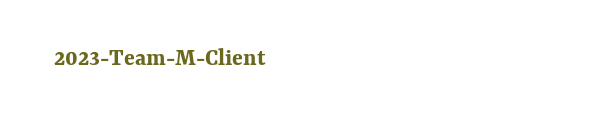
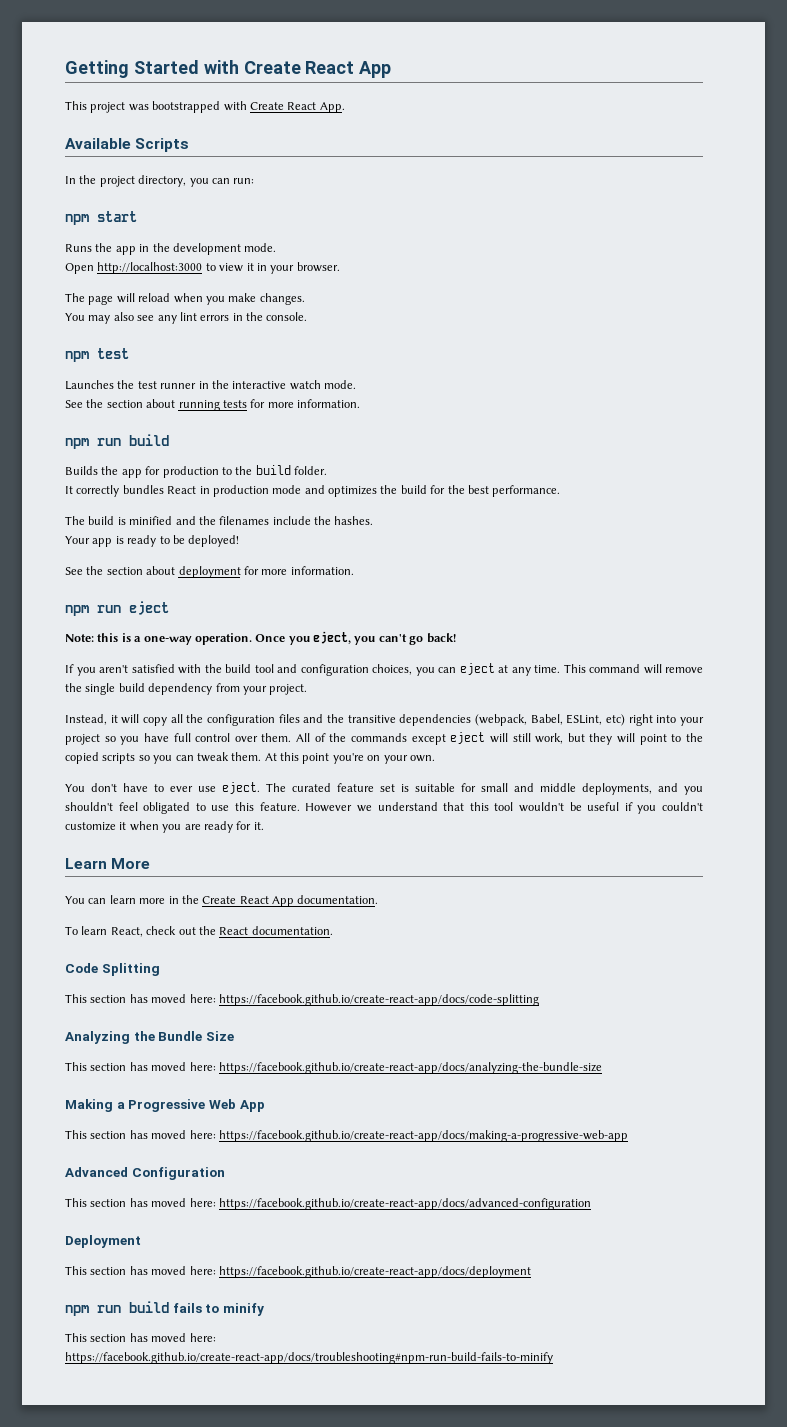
- 2023-Team-M-Client
+ Getting Started with Create React App
+ This project was bootstrapped with Create React App.
+ Available Scripts
+ In the project directory, you can run:
+ npm start
+ Runs the app in the development mode.
+ Open http://localhost:3000 to view it in your browser.
+ The page will reload when you make changes.
+ You may also see any lint errors in the console.
+ npm test
+ Launches the test runner in the interactive watch mode.
+ See the section about running tests for more information.
+ npm run build
+ Builds the app for production to the build folder.
+ It correctly bundles React in production mode and optimizes the build for the best performance.
+ The build is minified and the filenames include the hashes.
+ Your app is ready to be deployed!
+ See the section about deployment for more information.
+ npm run eject
+ Note: this is a one-way operation. Once you eject, you can't go back!
+ If you aren't satisfied with the build tool and configuration choices, you can eject at any time. This command will remove the single build dependency from your project.
+ Instead, it will copy all the configuration files and the transitive dependencies (webpack, Babel, ESLint, etc) right into your project so you have full control over them. All of the commands except eject will still work, but they will point to the copied scripts so you can tweak them. At this point you're on your own.
+ You don't have to ever use eject. The curated feature set is suitable for small and middle deployments, and you shouldn't feel obligated to use this feature. However we understand that this tool wouldn't be useful if you couldn't customize it when you are ready for it.
+ Learn More
+ You can learn more in the Create React App documentation.
+ To learn React, check out the React documentation.
+ Code Splitting
+ This section has moved here: https://facebook.github.io/create-react-app/docs/code-splitting
+ Analyzing the Bundle Size
+ This section has moved here: https://facebook.github.io/create-react-app/docs/analyzing-the-bundle-size
+ Making a Progressive Web App
+ This section has moved here: https://facebook.github.io/create-react-app/docs/making-a-progressive-web-app
+ Advanced Configuration
+ This section has moved here: https://facebook.github.io/create-react-app/docs/advanced-configuration
+ Deployment
+ This section has moved here: https://facebook.github.io/create-react-app/docs/deployment
+ npm run build fails to minify
+ This section has moved here: https://facebook.github.io/create-react-app/docs/troubleshooting#npm-run-build-fails-to-minify

